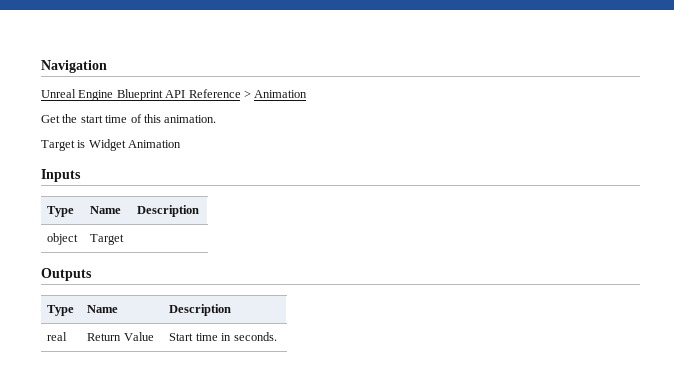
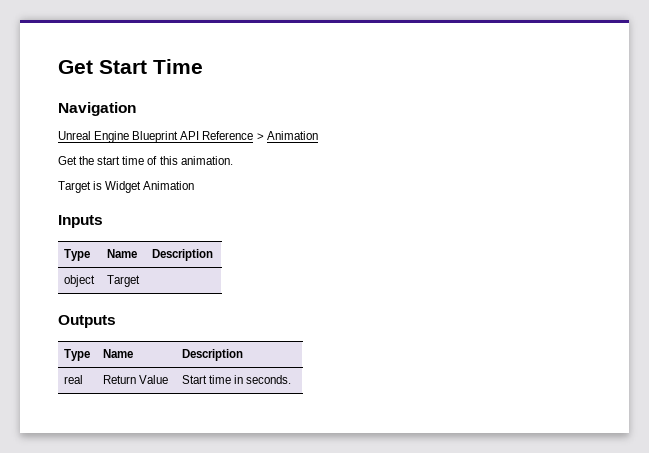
+ Get Start Time

